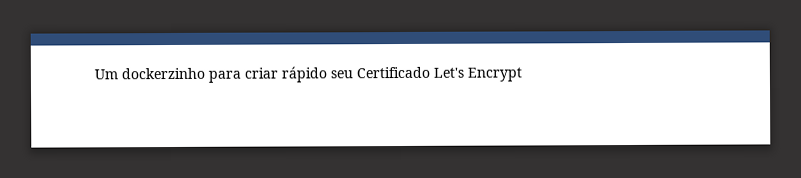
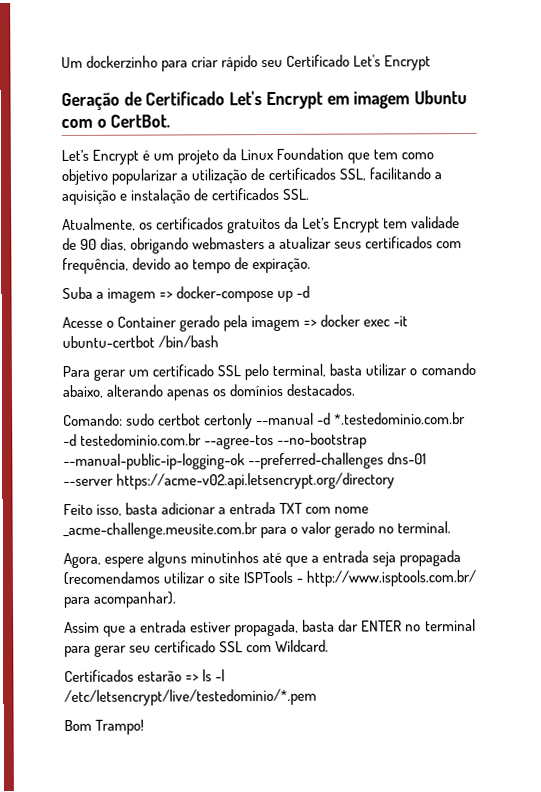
+ Geração de Certificado Let's Encrypt em imagem Ubuntu com o CertBot.
+ Let’s Encrypt é um projeto da Linux Foundation que tem como objetivo popularizar a utilização de certificados SSL, facilitando a aquisição e instalação de certificados SSL.
+ Atualmente, os certificados gratuitos da Let’s Encrypt tem validade de 90 dias, obrigando webmasters a atualizar seus certificados com frequência, devido ao tempo de expiração.
+ Suba a imagem => docker-compose up -d
+ Acesse o Container gerado pela imagem => docker exec -it ubuntu-certbot /bin/bash
+ Para gerar um certificado SSL pelo terminal, basta utilizar o comando abaixo, alterando apenas os domínios destacados.
+ Comando: sudo certbot certonly --manual -d *.testedominio.com.br -d testedominio.com.br --agree-tos --no-bootstrap --manual-public-ip-logging-ok --preferred-challenges dns-01 --server https://acme-v02.api.letsencrypt.org/directory
+ Feito isso, basta adicionar a entrada TXT com nome _acme-challenge.meusite.com.br para o valor gerado no terminal.
+ Agora, espere alguns minutinhos até que a entrada seja propagada (recomendamos utilizar o site ISPTools - http://www.isptools.com.br/ para acompanhar).
+ Assim que a entrada estiver propagada, basta dar ENTER no terminal para gerar seu certificado SSL com Wildcard.
+ Certificados estarão => ls -l /etc/letsencrypt/live/testedominio/*.pem
+ Bom Trampo!

